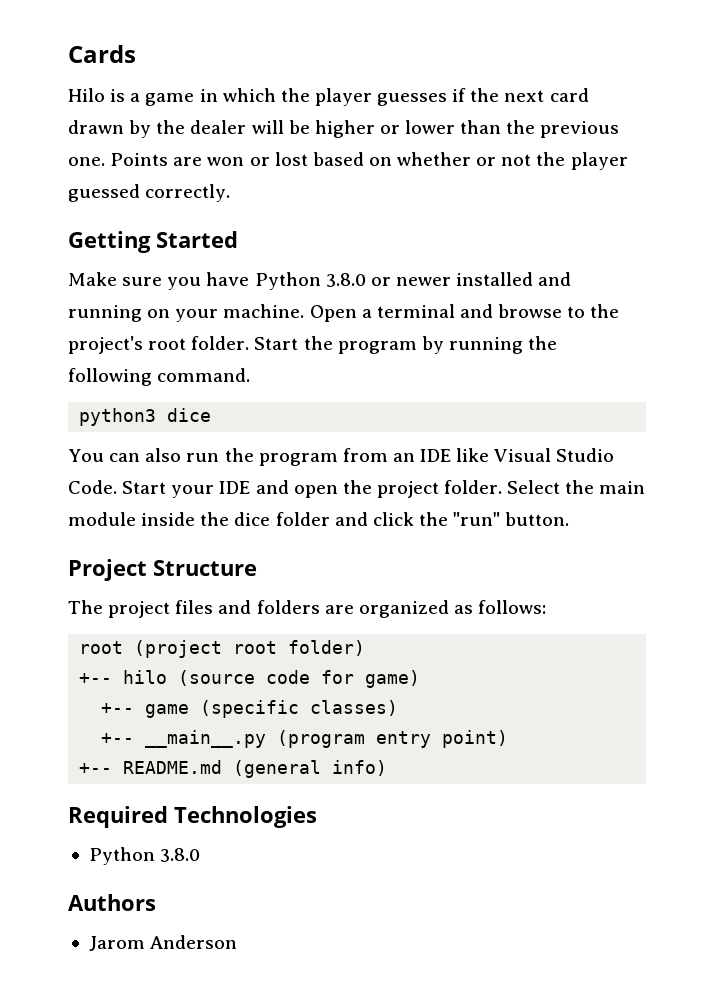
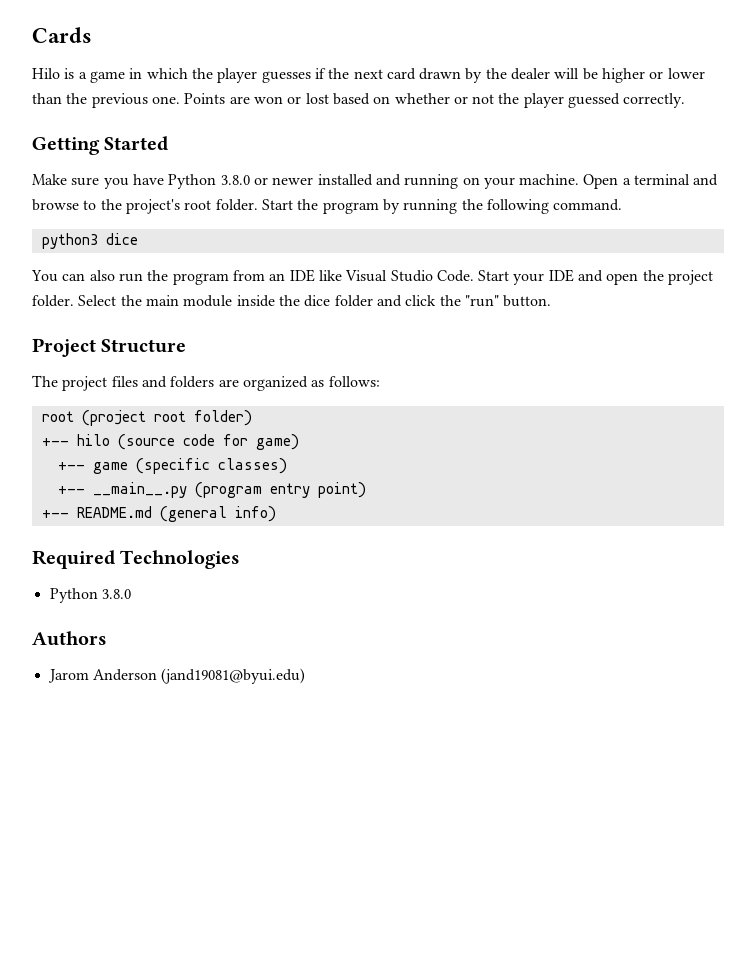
- Jarom Anderson
+ Jarom Anderson (jand19081@byui.edu)

